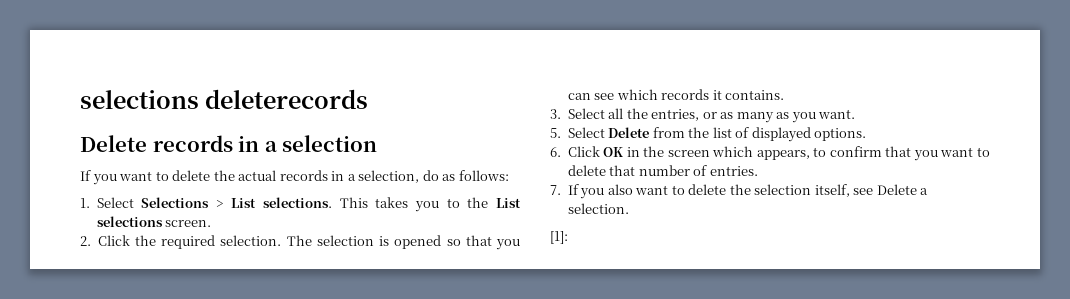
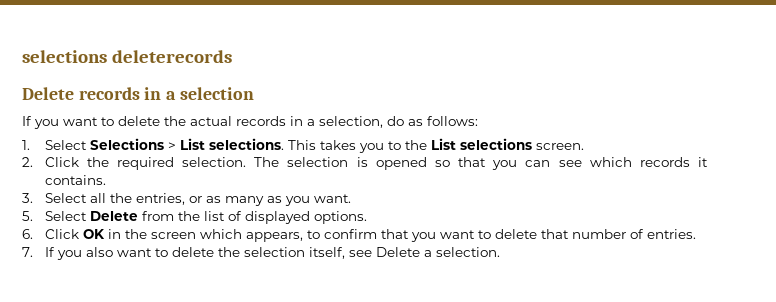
- [1]:

